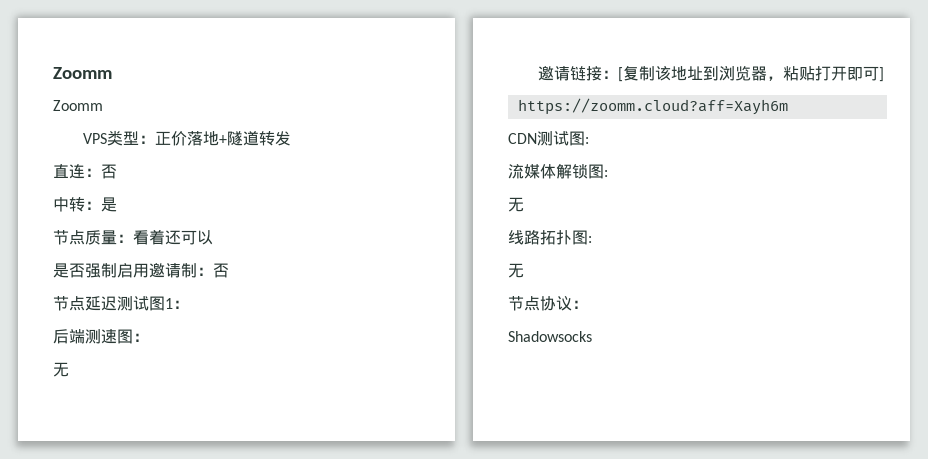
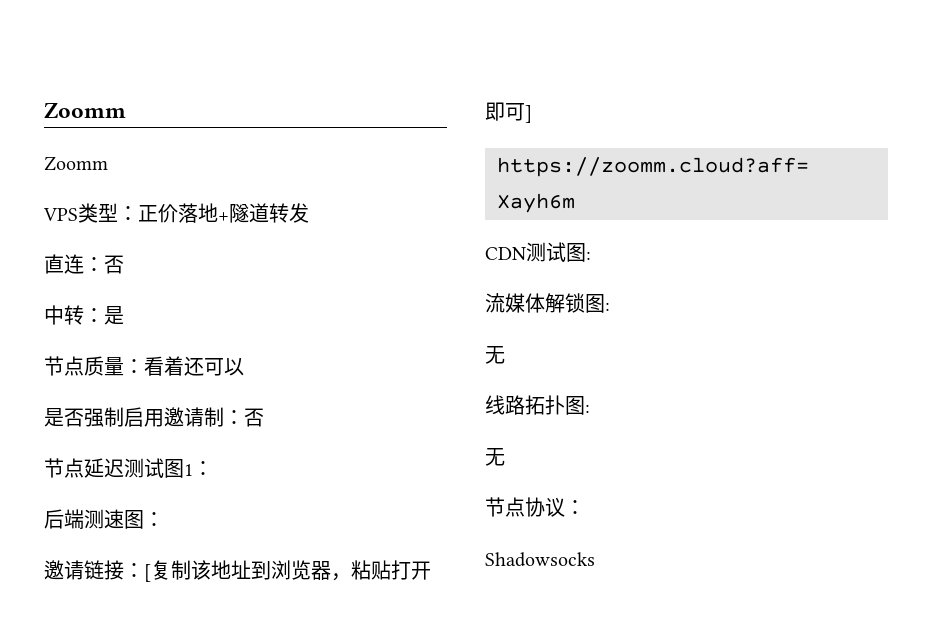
  后端测速图：
- 无

